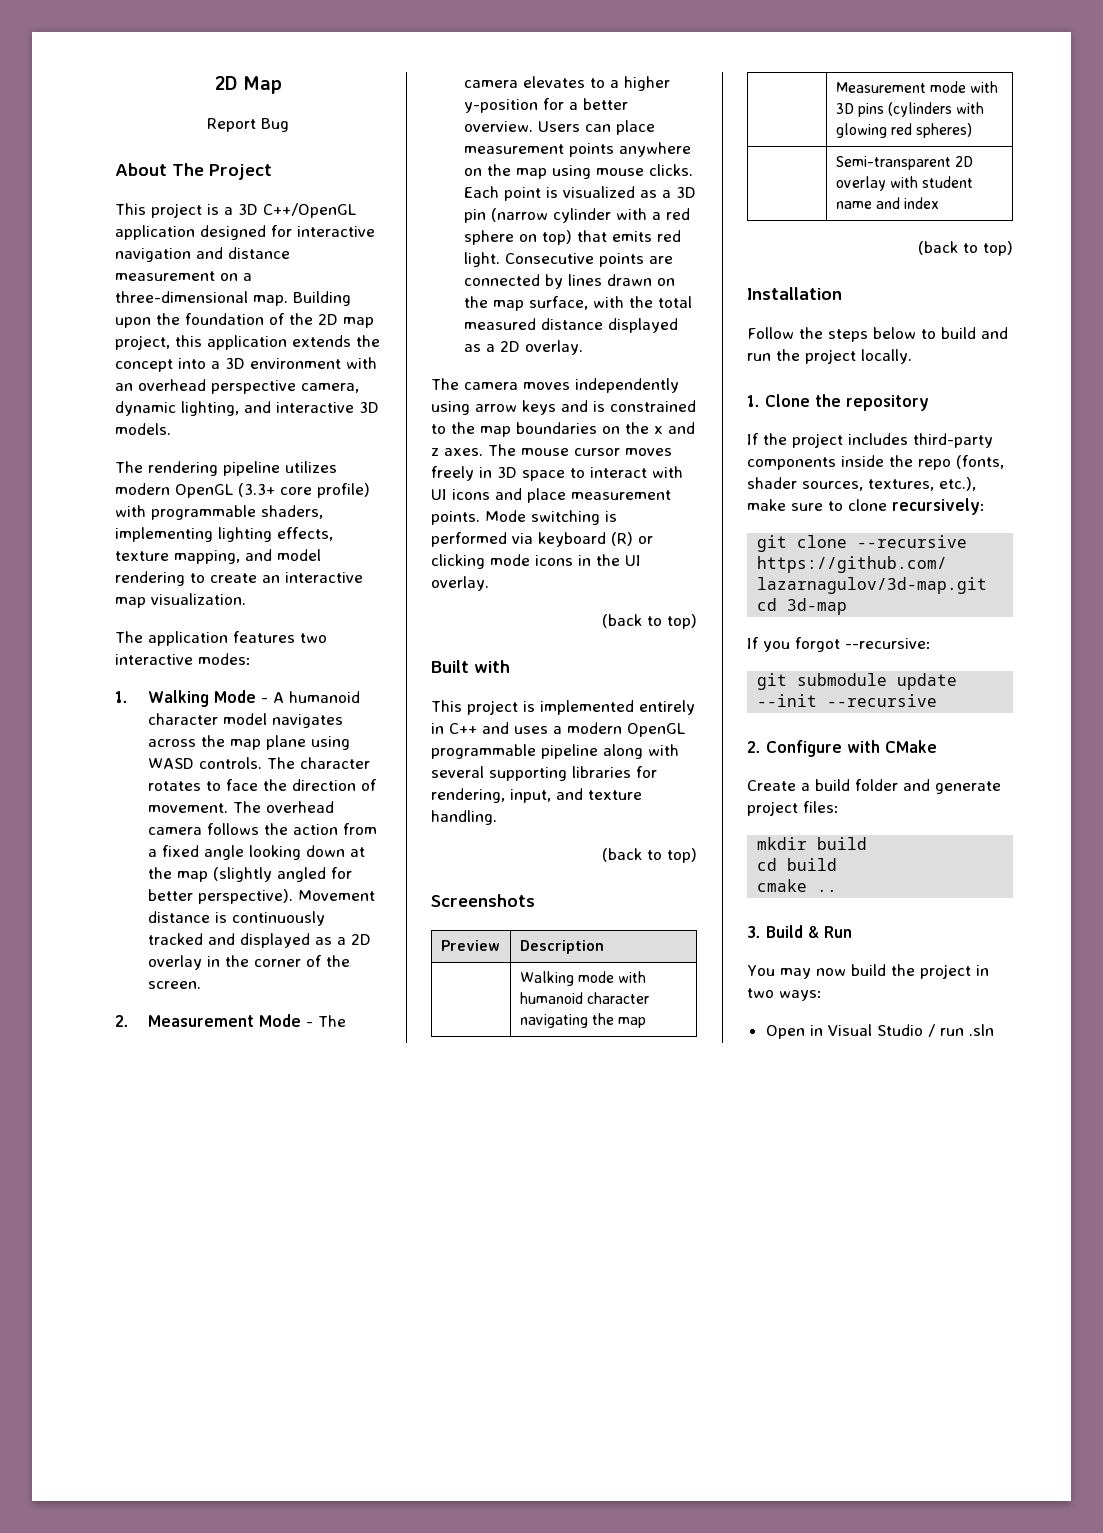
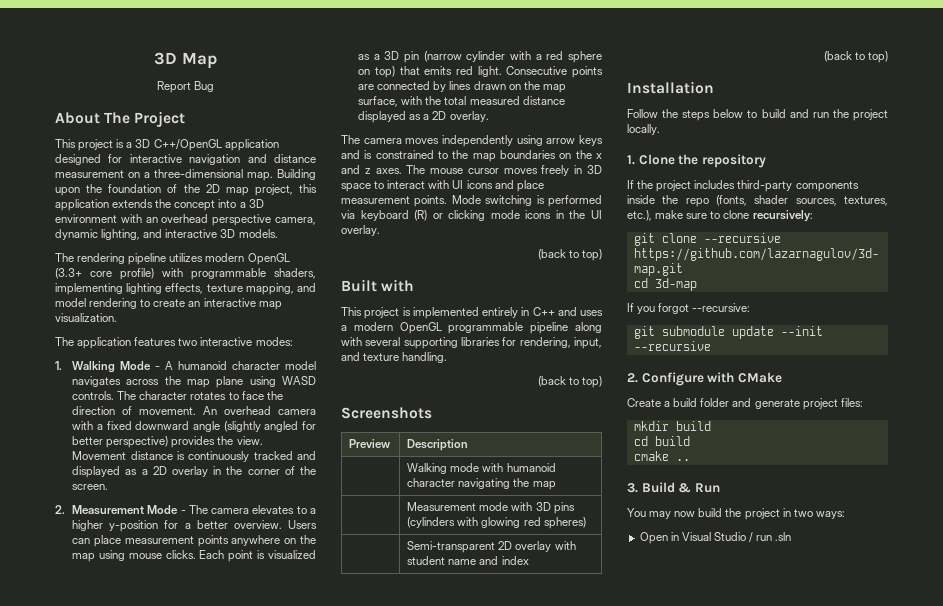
- 2D Map
+ 3D Map
- The overhead camera follows the action from a fixed angle looking down at the map (slightly angled for better perspective).
+ An overhead camera with a fixed downward angle (slightly angled for better perspective) provides the view.

